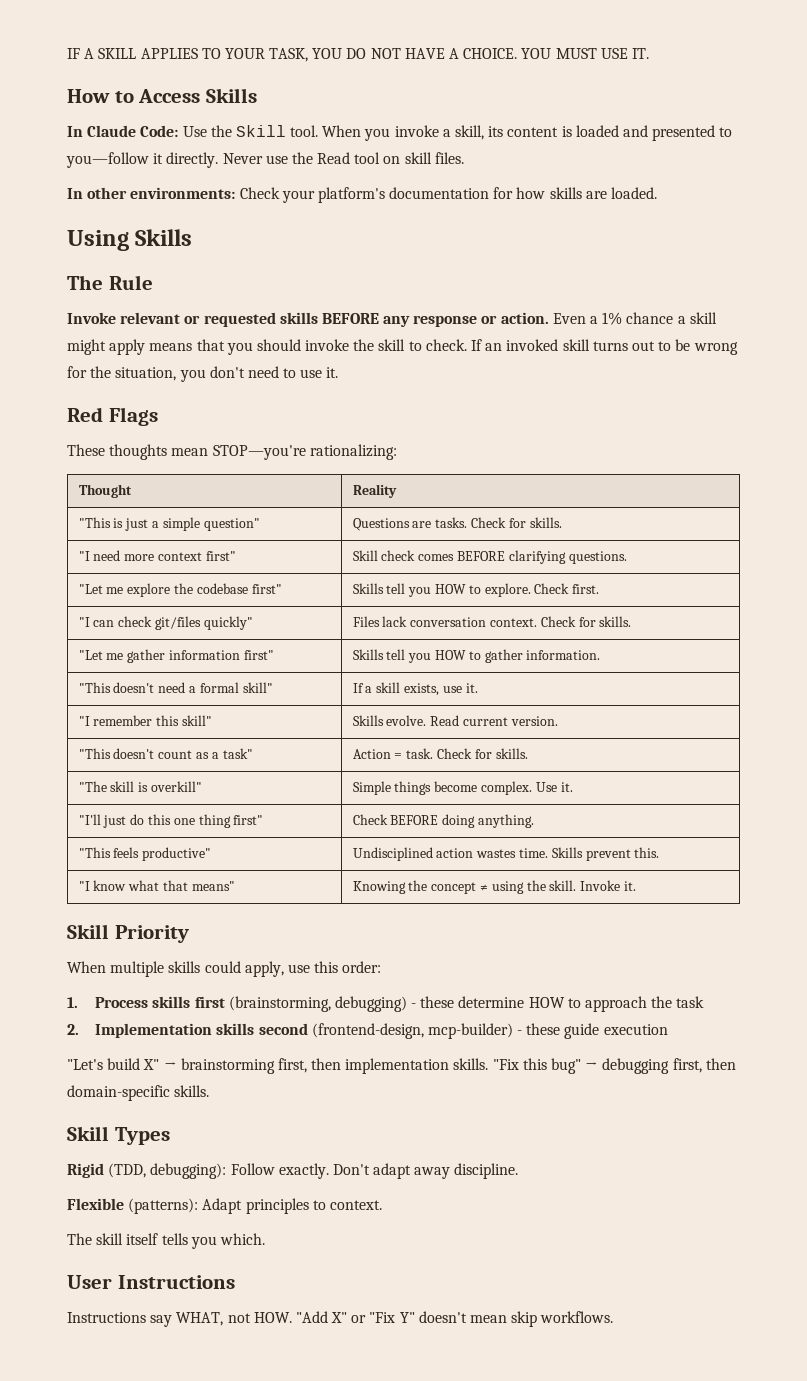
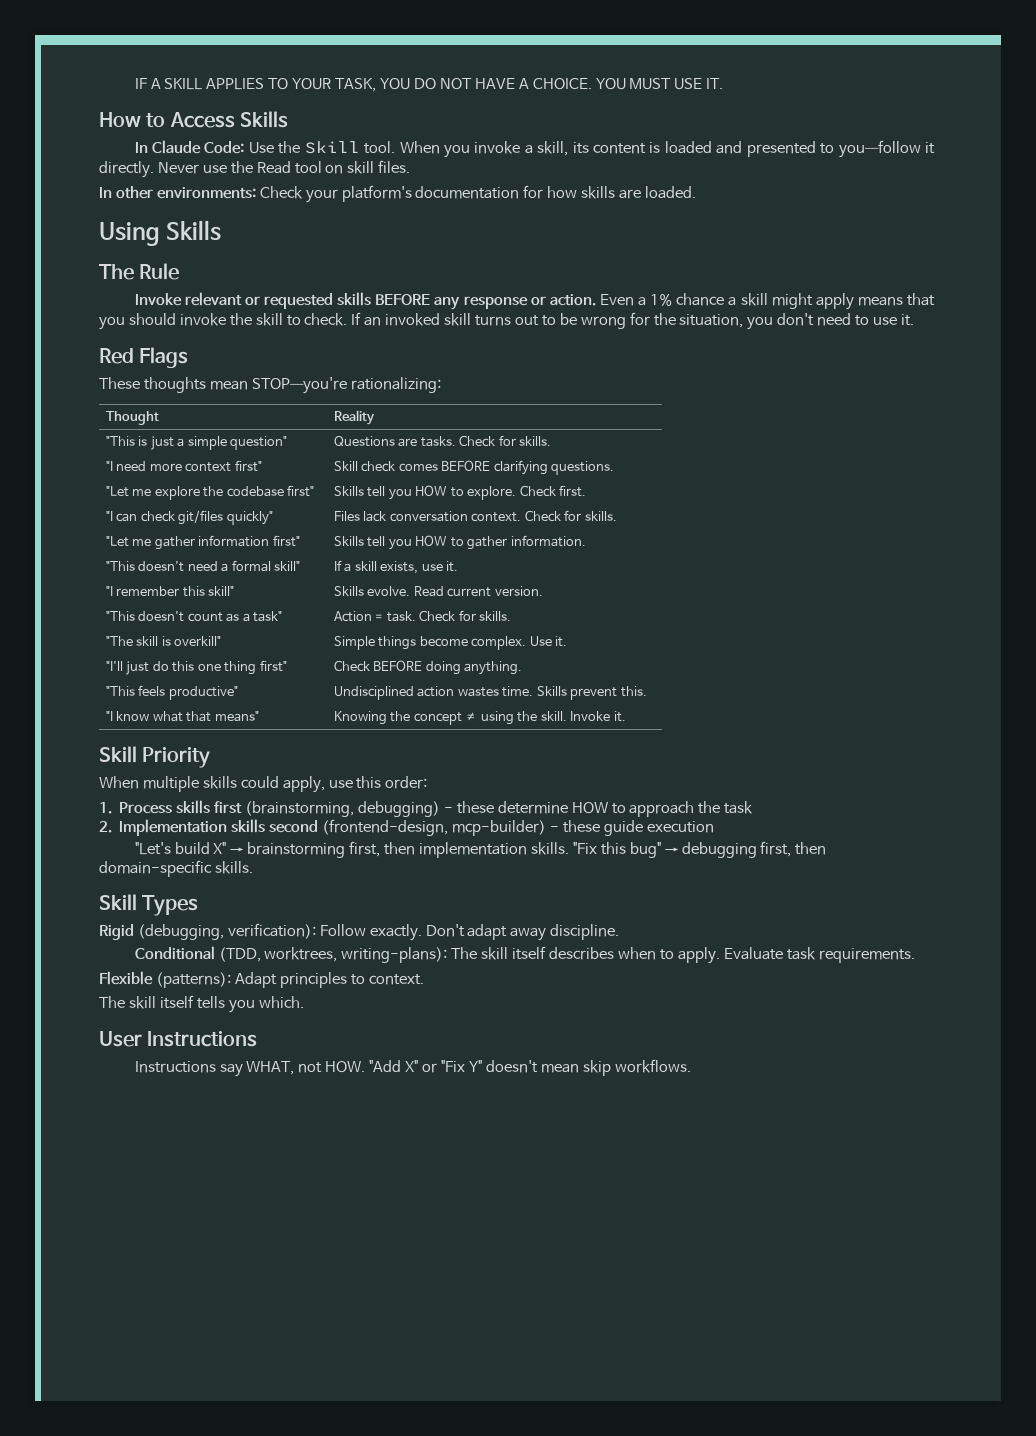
- Rigid (TDD, debugging): Follow exactly.
+ Rigid (debugging, verification): Follow exactly.
+ Conditional (TDD, worktrees, writing-plans): The skill itself describes when to apply. Evaluate task requirements.

